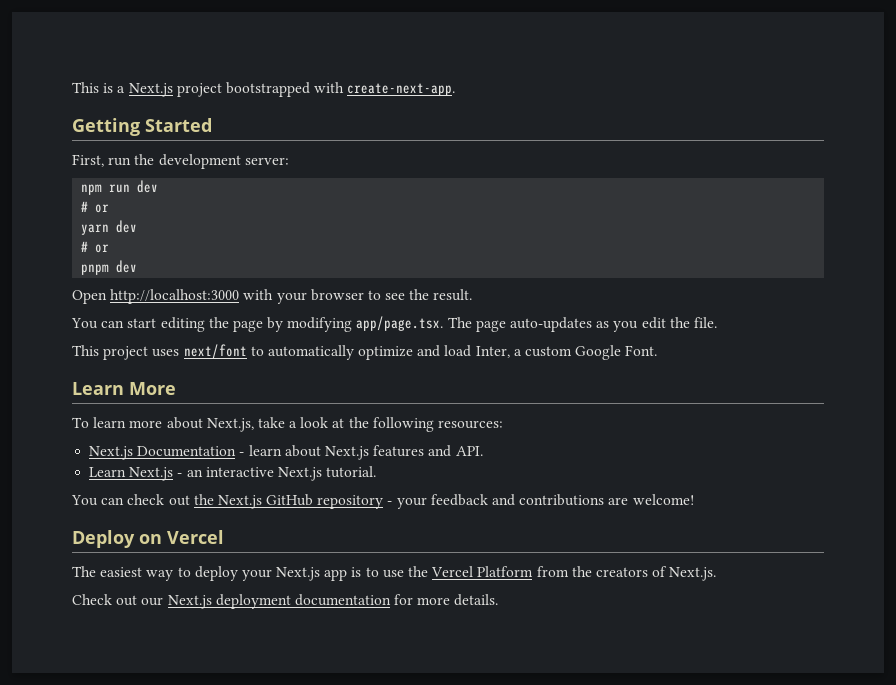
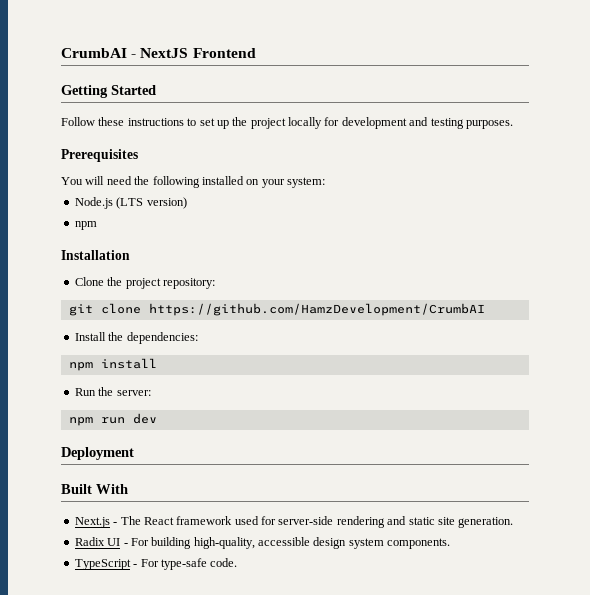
- This is a Next.js project bootstrapped with create-next-app.
+ CrumbAI - NextJS Frontend
  Getting Started
- First, run the development server:
+ Follow these instructions to set up the project locally for development and testing purposes.
+ Prerequisites
+ You will need the following installed on your system:
+ Node.js (LTS version)
+ npm
+ Installation
+ Clone the project repository:
+ git clone https://github.com/HamzDevelopment/CrumbAI
+ Install the dependencies:
+ npm install
+ Run the server:
  npm run dev
- # or
- yarn dev
- # or
- pnpm dev
- Open http://localhost:3000 with your browser to see the result.
- You can start editing the page by modifying app/page.tsx. The page auto-updates as you edit the file.
- This project uses next/font to automatically optimize and load Inter, a custom Google Font.
- Learn More
- To learn more about Next.js, take a look at the following resources:
- Next.js Documentation - learn about Next.js features and API.
- Learn Next.js - an interactive Next.js tutorial.
- You can check out the Next.js GitHub repository - your feedback and contributions are welcome!
- Deploy on Vercel
- The easiest way to deploy your Next.js app is to use the Vercel Platform from the creators of Next.js.
- Check out our Next.js deployment documentation for more details.
+ Deployment
+ Built With
+ Next.js - The React framework used for server-side rendering and static site generation.
+ Radix UI - For building high-quality, accessible design system components.
+ TypeScript - For type-safe code.

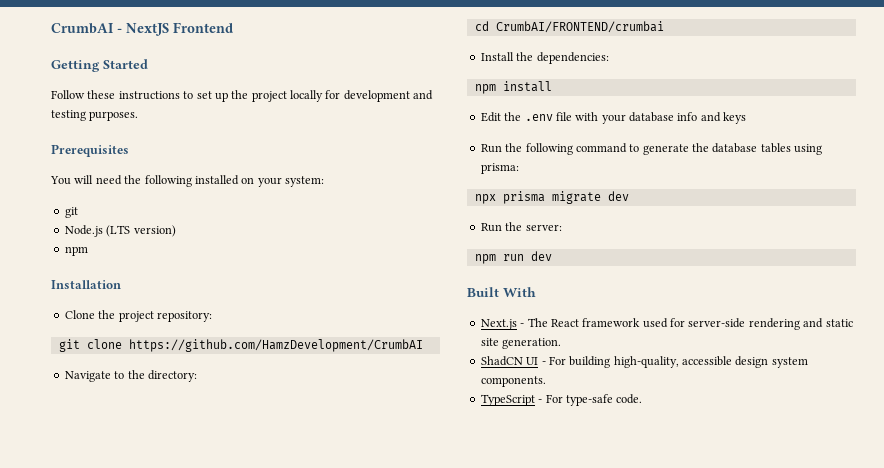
  You will need the following installed on your system:
+ git
+ Navigate to the directory:
+ cd CrumbAI/FRONTEND/crumbai
+ Edit the .env file with your database info and keys
+ Run the following command to generate the database tables using prisma:
+ npx prisma migrate dev
- Deployment
- Radix UI - For building high-quality, accessible design system components.
+ ShadCN UI - For building high-quality, accessible design system components.

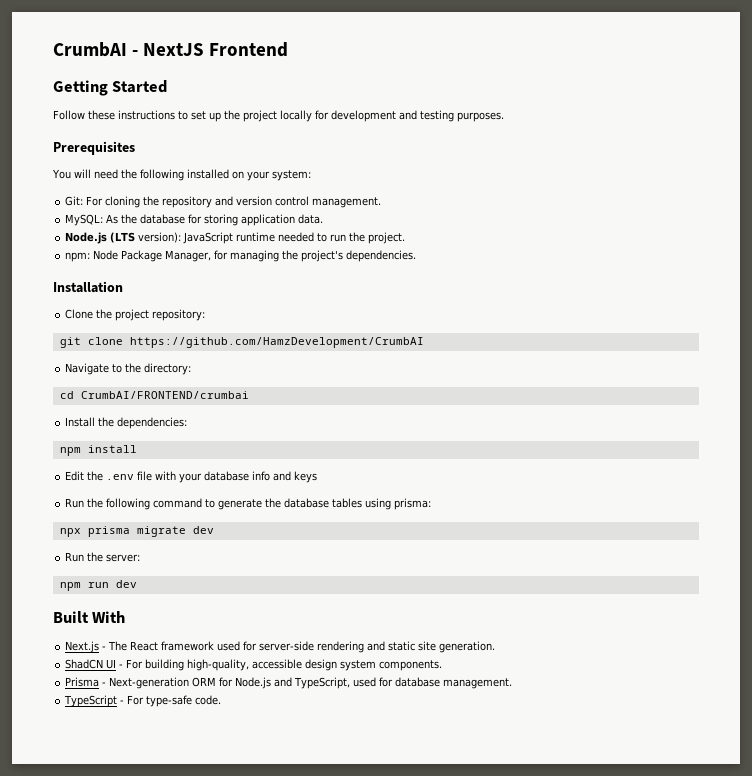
  You will need the following installed on your system:
- git
- Node.js (LTS version)
- npm
+ Git: For cloning the repository and version control management.
+ MySQL: As the database for storing application data.
+ Node.js (LTS version): JavaScript runtime needed to run the project.
+ npm: Node Package Manager, for managing the project's dependencies.
+ Prisma - Next-generation ORM for Node.js and TypeScript, used for database management.

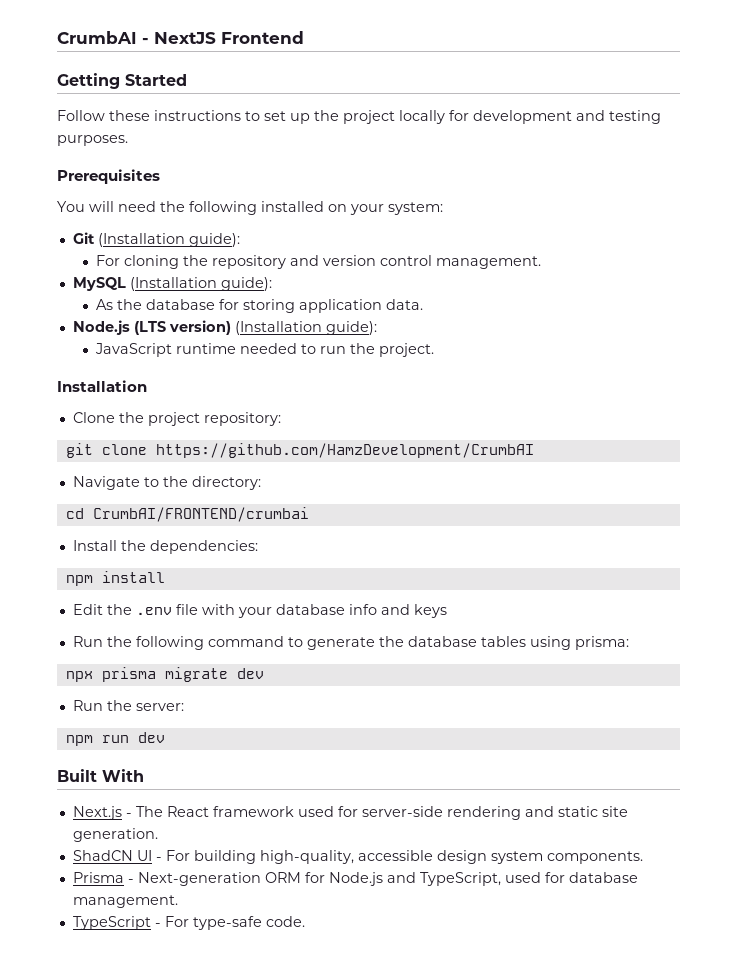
- Git: For cloning the repository and version control management.
+ Git (Installation guide):
+ For cloning the repository and version control management.
- MySQL: As the database for storing application data.
+ MySQL (Installation guide):
+ As the database for storing application data.
- Node.js (LTS version): JavaScript runtime needed to run the project.
+ Node.js (LTS version) (Installation guide):
+ JavaScript runtime needed to run the project.
- npm: Node Package Manager, for managing the project's dependencies.

